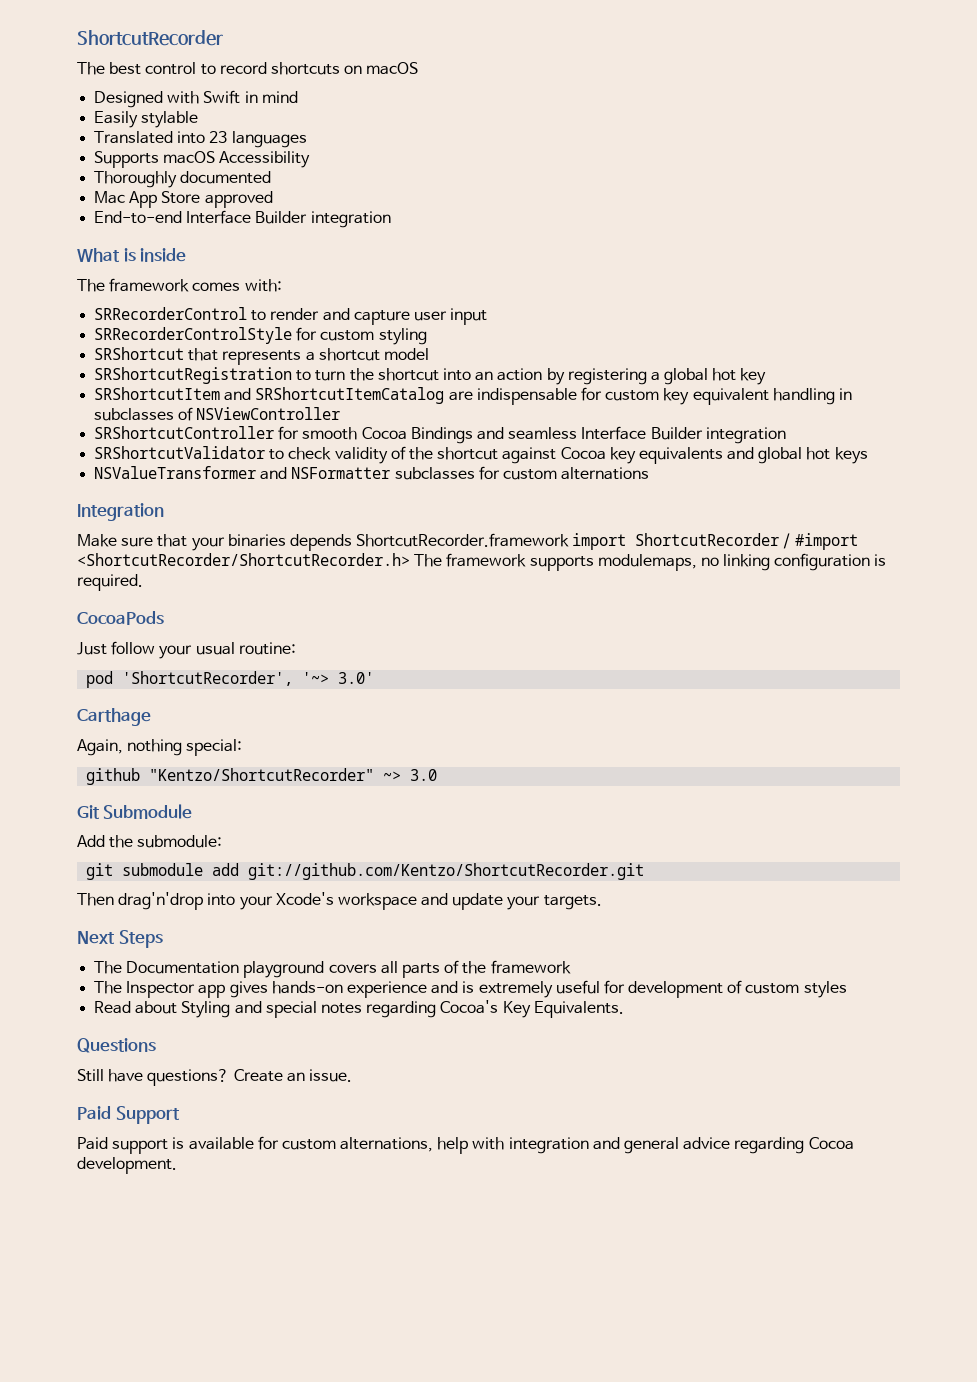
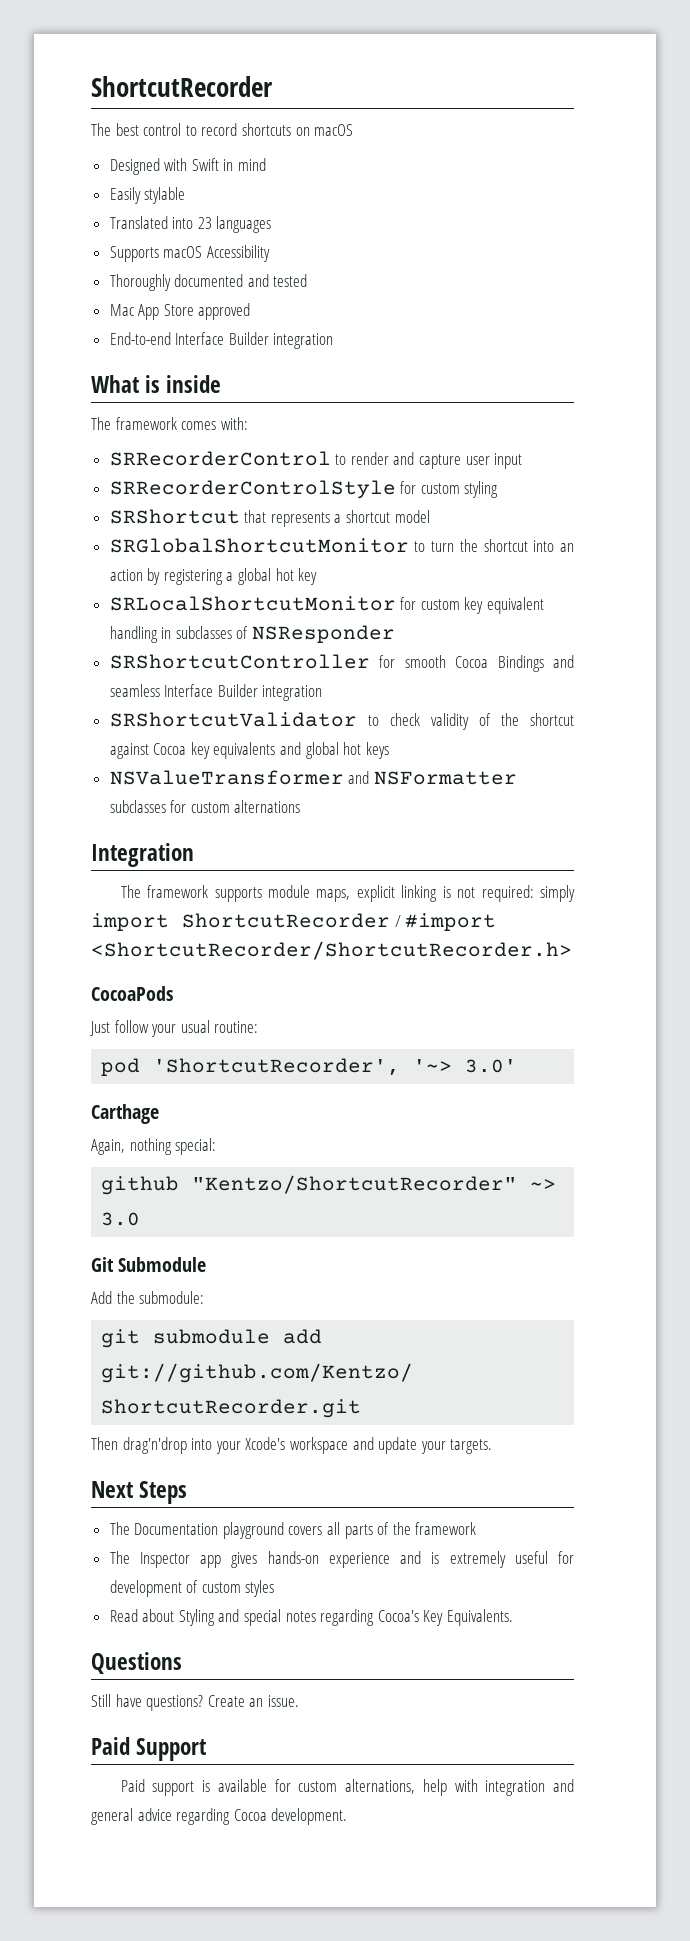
- Thoroughly documented
+ Thoroughly documented and tested
- SRShortcutRegistration to turn the shortcut into an action by registering a global hot key
+ SRGlobalShortcutMonitor to turn the shortcut into an action by registering a global hot key
- SRShortcutItem and SRShortcutItemCatalog are indispensable for custom key equivalent handling in subclasses of NSViewController
+ SRLocalShortcutMonitor for custom key equivalent handling in subclasses of NSResponder
- Make sure that your binaries depends ShortcutRecorder.framework import ShortcutRecorder / #import <ShortcutRecorder/ShortcutRecorder.h> The framework supports modulemaps, no linking configuration is required.
+ The framework supports module maps, explicit linking is not required: simply import ShortcutRecorder / #import <ShortcutRecorder/ShortcutRecorder.h>

